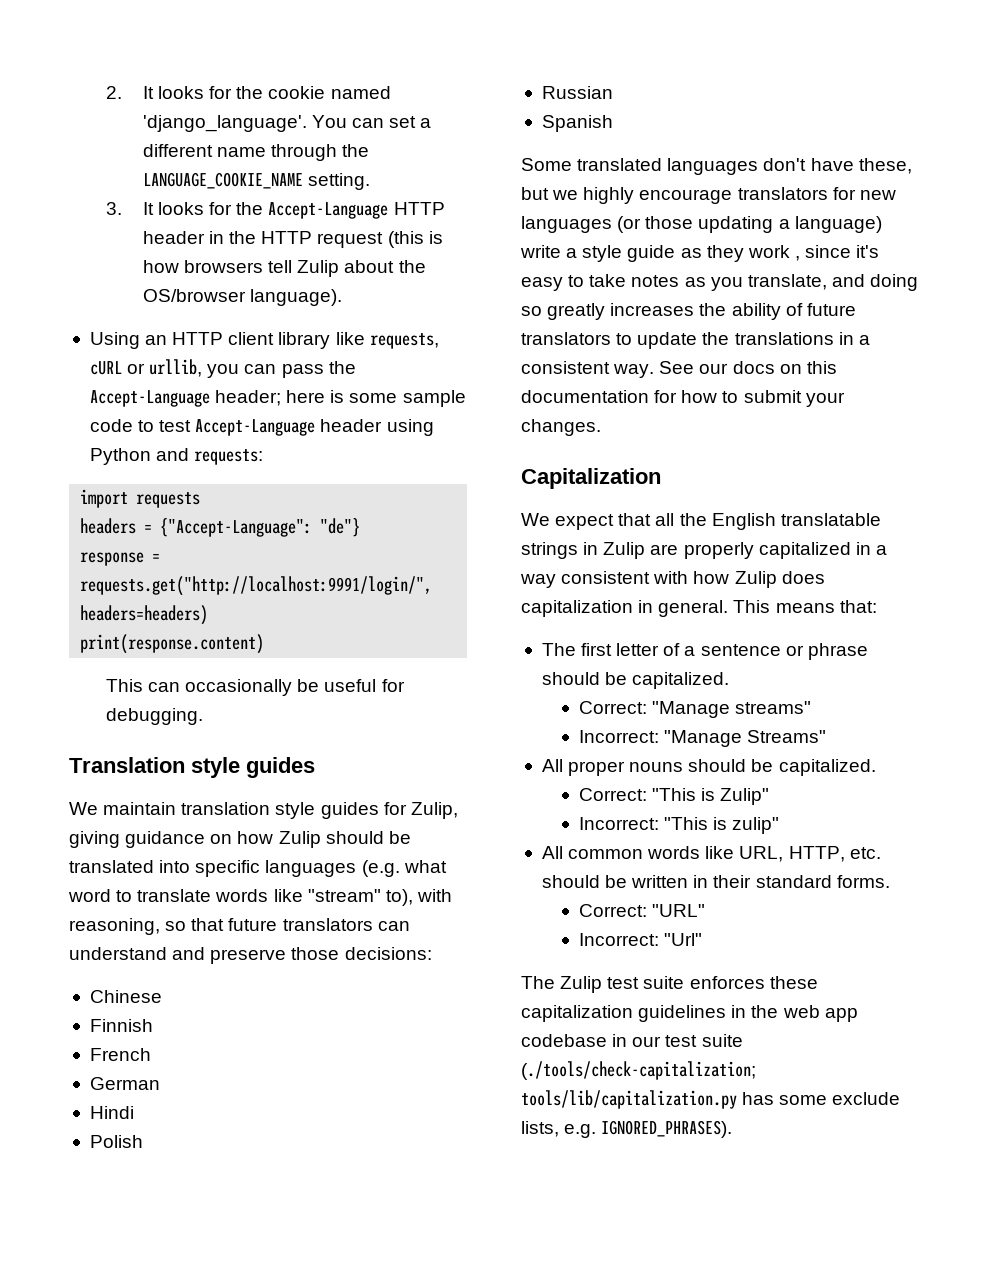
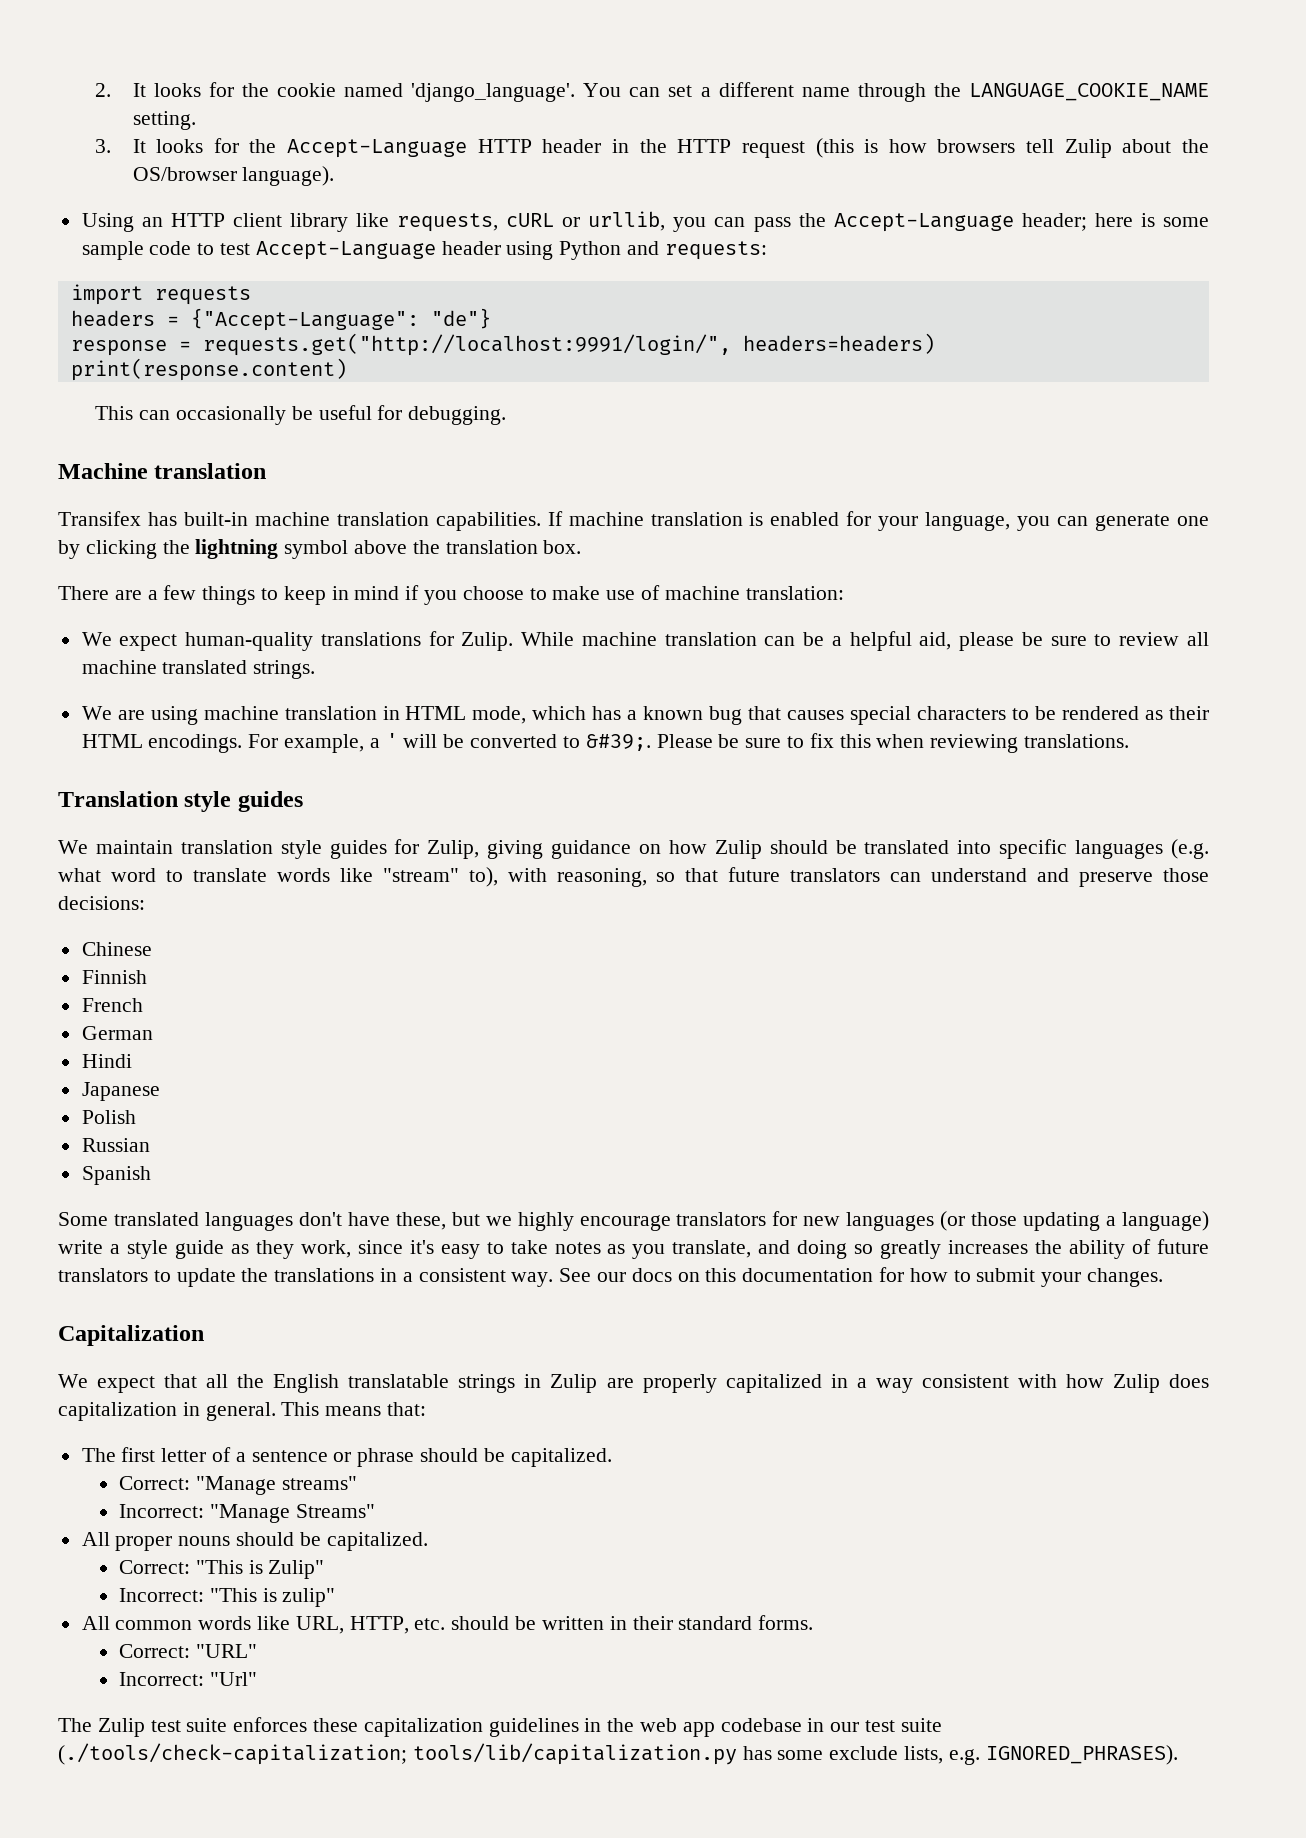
+ Machine translation
+ Transifex has built-in machine translation capabilities. If machine translation is enabled for your language, you can generate one by clicking the lightning symbol above the translation box.
+ There are a few things to keep in mind if you choose to make use of machine translation:
+ We expect human-quality translations for Zulip. While machine translation can be a helpful aid, please be sure to review all machine translated strings.
+ We are using machine translation in HTML mode, which has a known bug that causes special characters to be rendered as their HTML encodings. For example, a ' will be converted to &#39;. Please be sure to fix this when reviewing translations.
+ Japanese
- Some translated languages don't have these, but we highly encourage translators for new languages (or those updating a language) write a style guide as they work , since it's easy to take notes as you translate, and doing so greatly increases the ability of future translators to update the translations in a consistent way.
+ Some translated languages don't have these, but we highly encourage translators for new languages (or those updating a language) write a style guide as they work, since it's easy to take notes as you translate, and doing so greatly increases the ability of future translators to update the translations in a consistent way.

